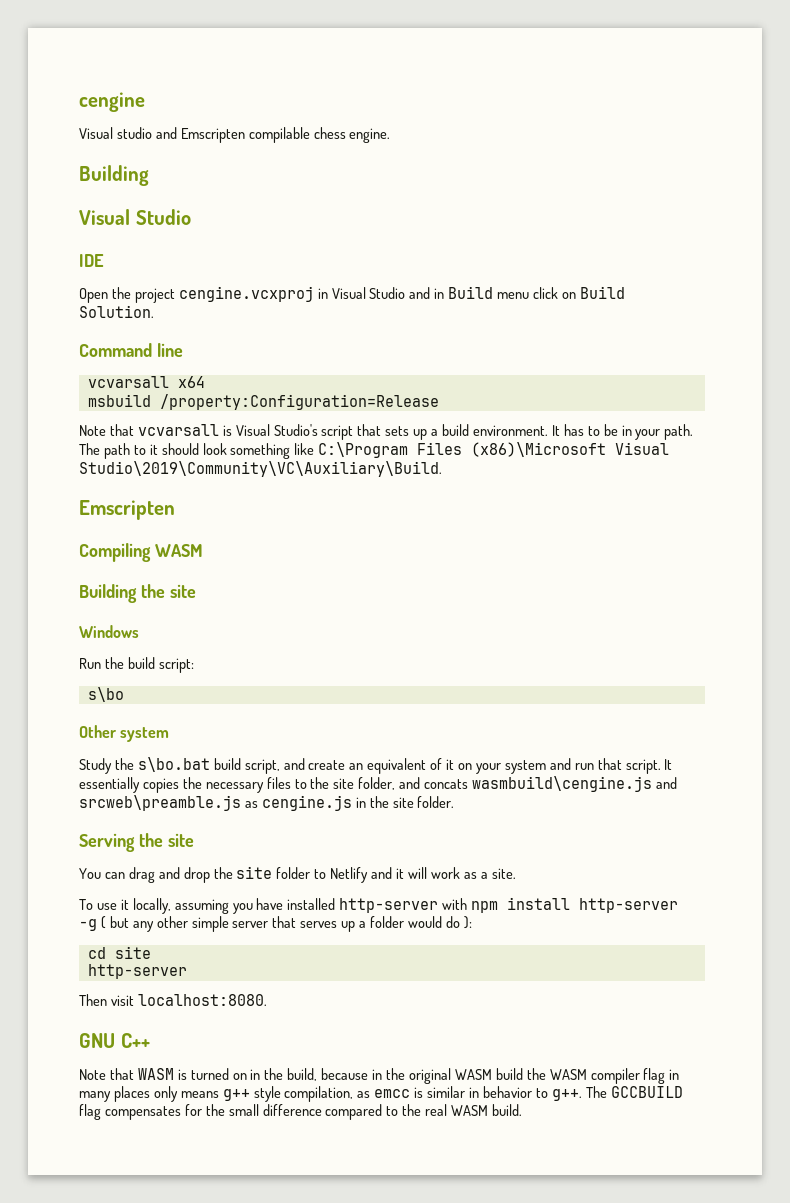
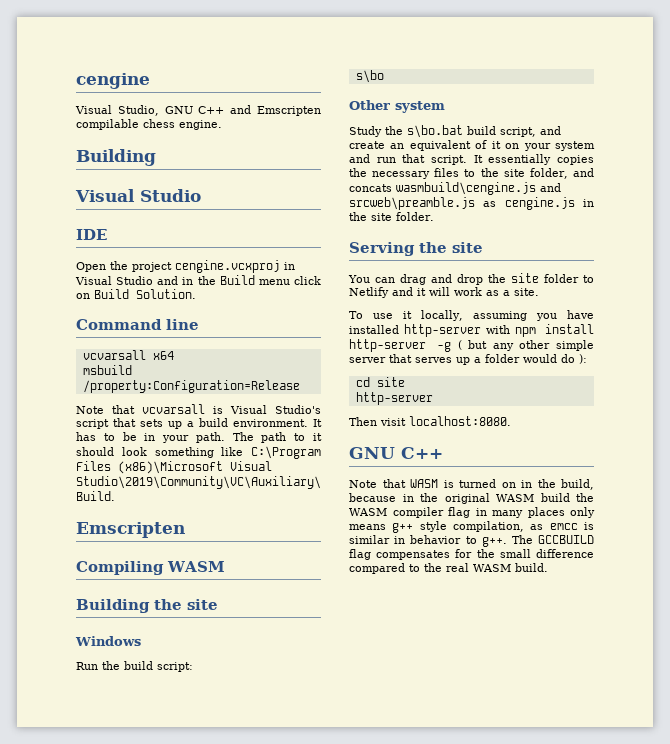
- Visual studio and Emscripten compilable chess engine.
+ Visual Studio, GNU C++ and Emscripten compilable chess engine.
- Open the project cengine.vcxproj in Visual Studio and in Build menu click on Build Solution.
+ Open the project cengine.vcxproj in Visual Studio and in the Build menu click on Build Solution.

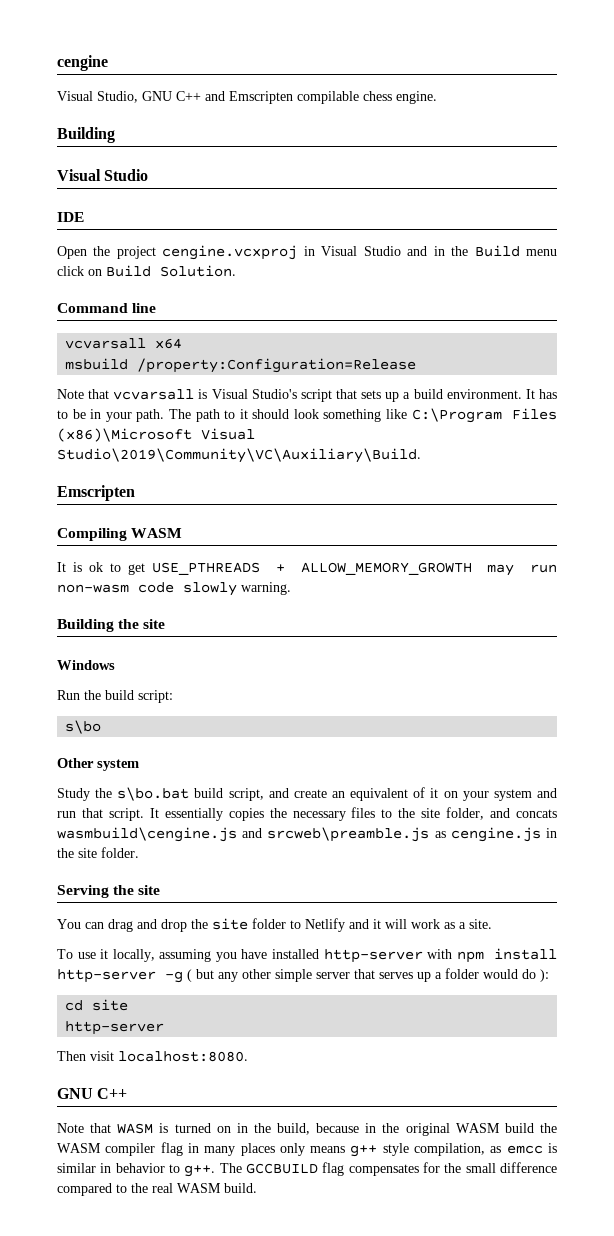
+ It is ok to get USE_PTHREADS + ALLOW_MEMORY_GROWTH may run non-wasm code slowly warning.

